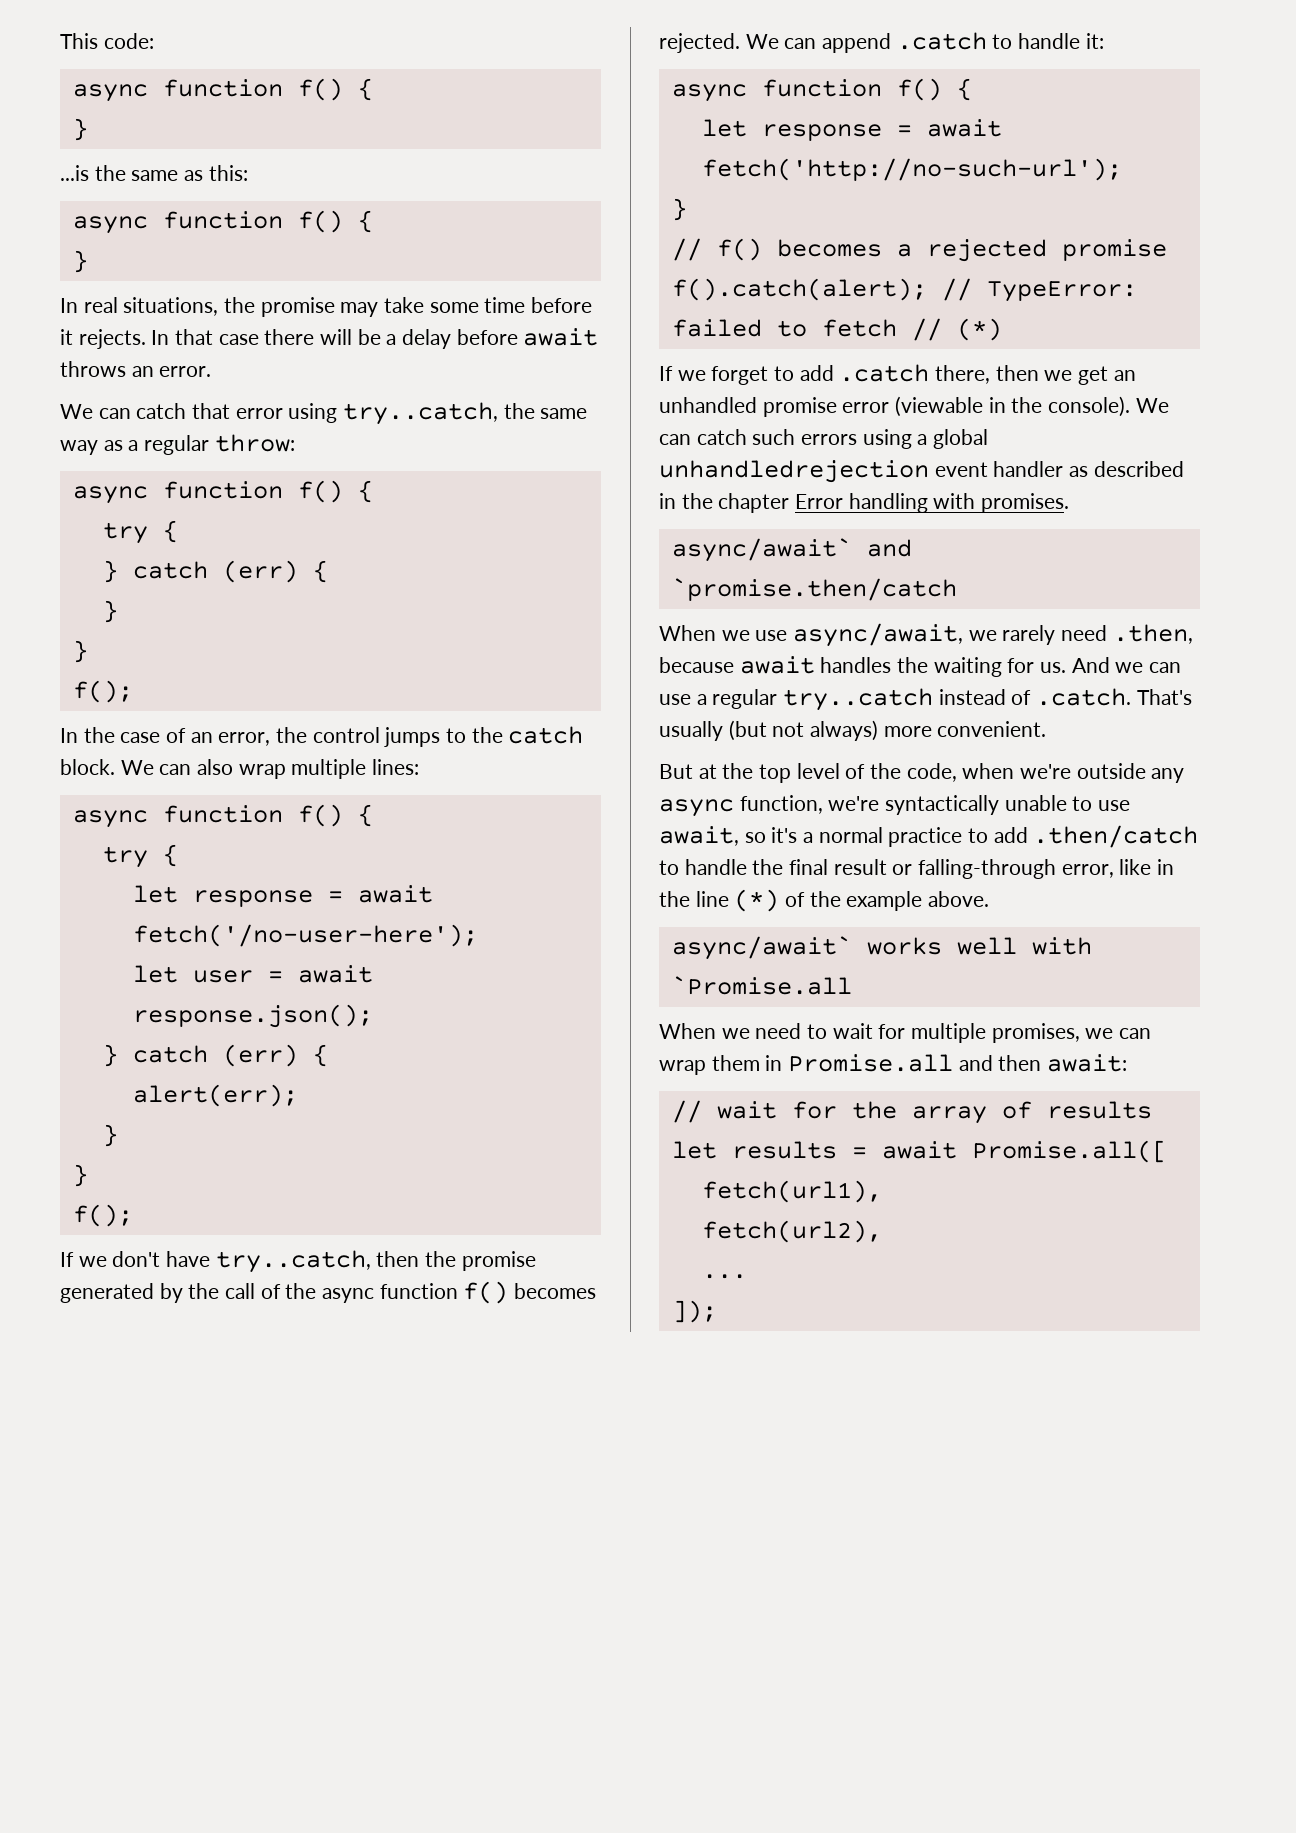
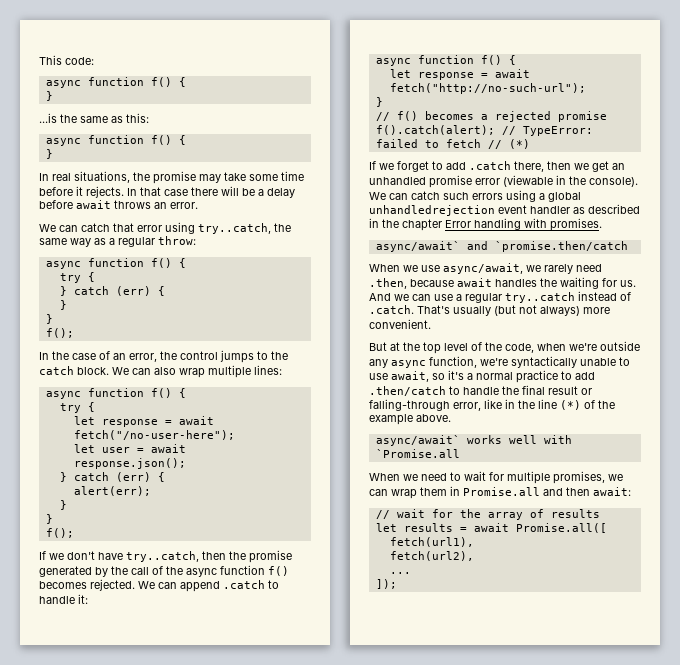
- let response = await fetch('/no-user-here');
+ let response = await fetch("/no-user-here");
- let response = await fetch('http://no-such-url');
+ let response = await fetch("http://no-such-url");

